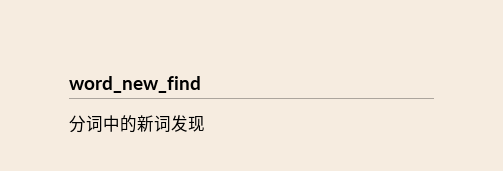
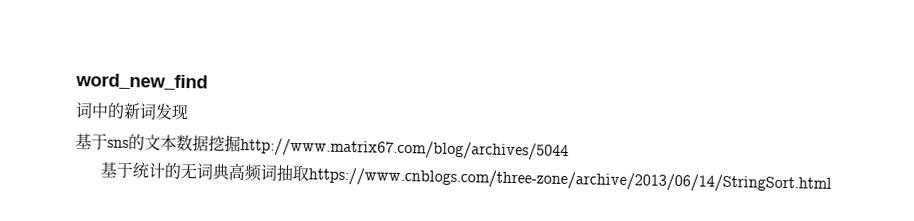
- 分词中的新词发现
+ 词中的新词发现
+ 基于sns的文本数据挖掘http://www.matrix67.com/blog/archives/5044
+ 基于统计的无词典高频词抽取https://www.cnblogs.com/three-zone/archive/2013/06/14/StringSort.html

